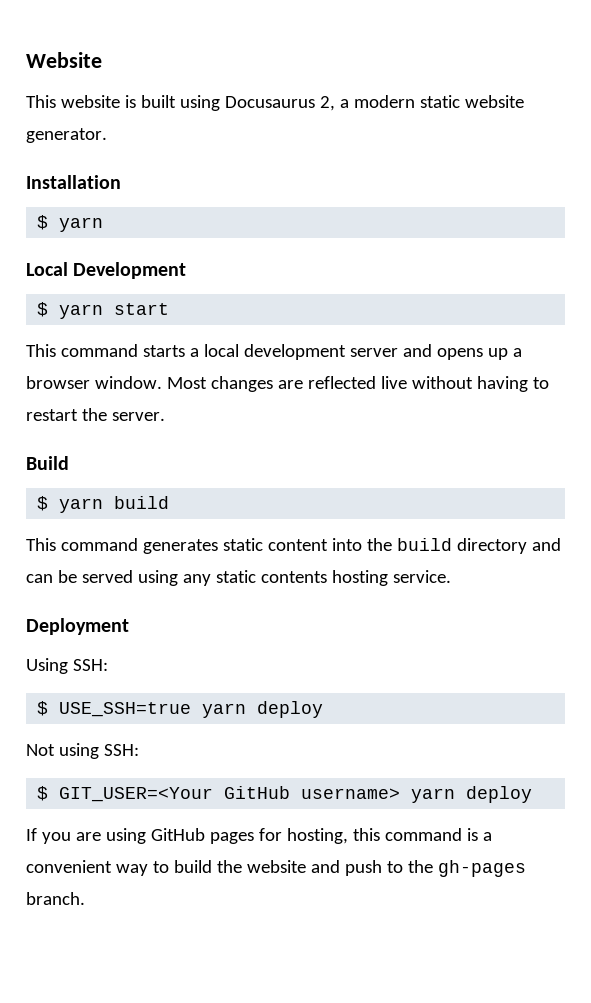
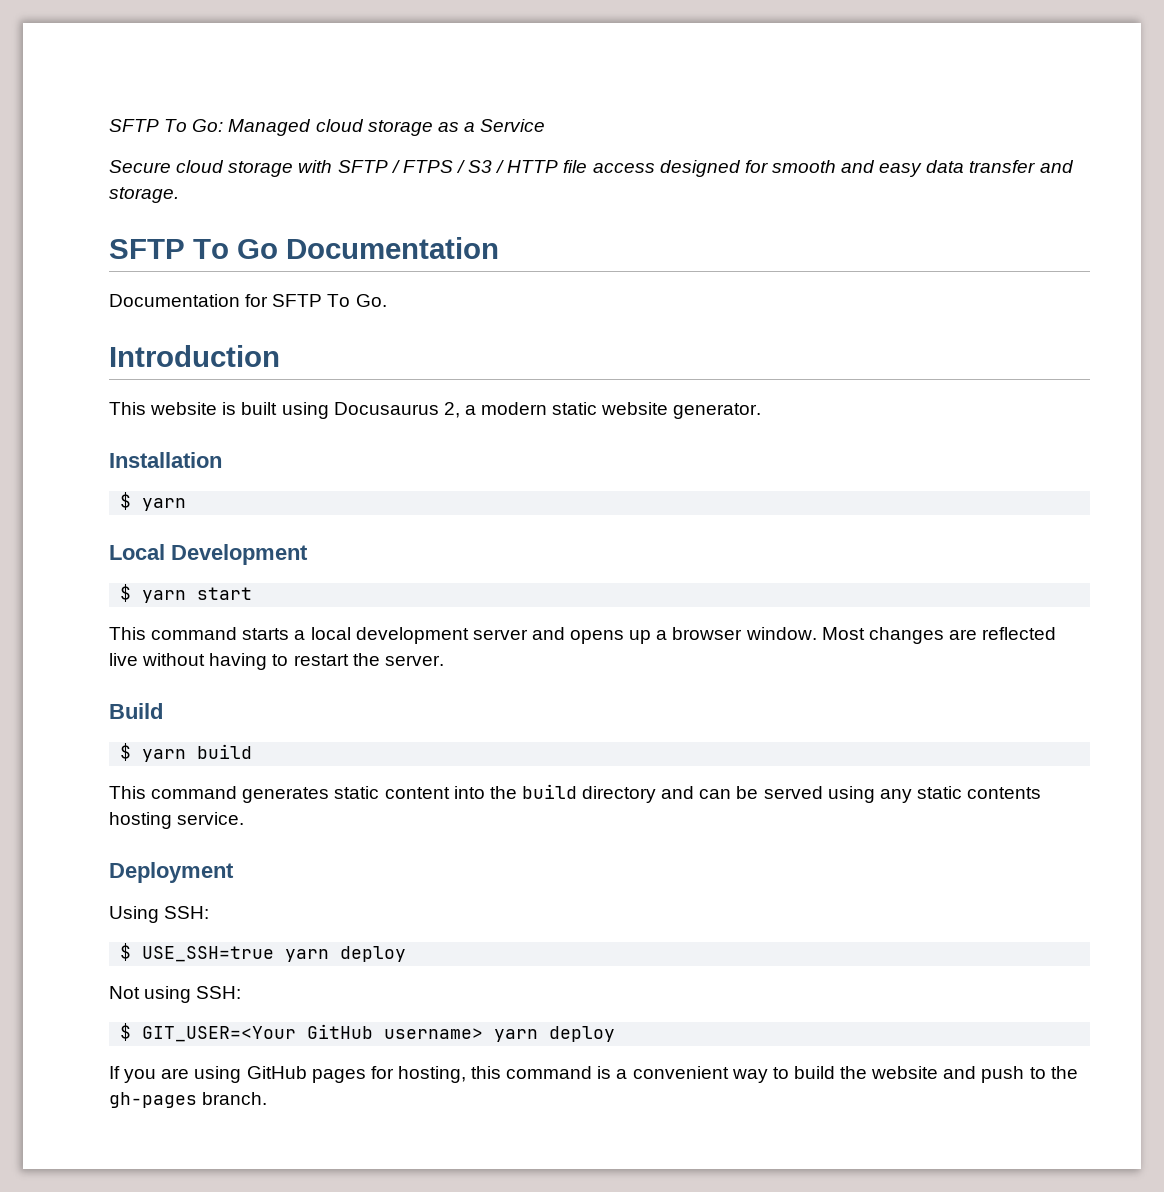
- Website
+ SFTP To Go: Managed cloud storage as a Service
+ Secure cloud storage with SFTP / FTPS / S3 / HTTP file access designed for smooth and easy data transfer and storage.
+ SFTP To Go Documentation
+ Documentation for SFTP To Go.
+ Introduction

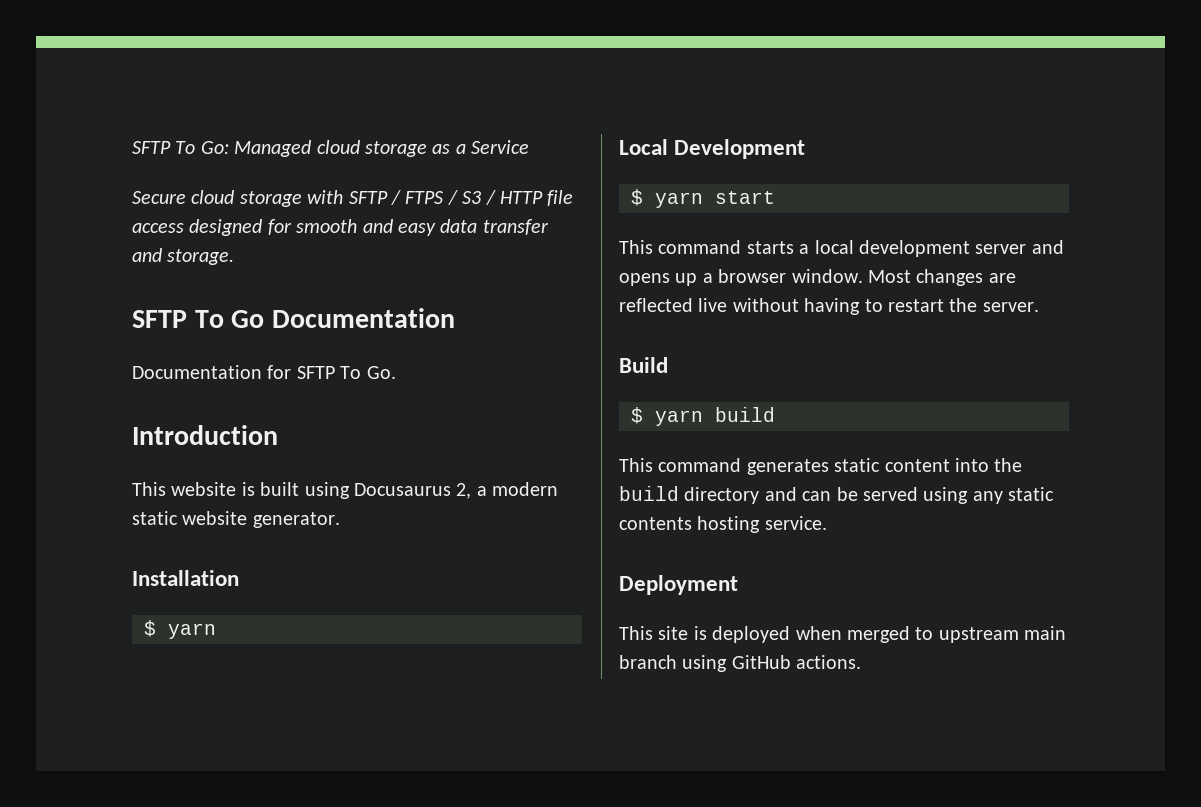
- Using SSH:
- $ USE_SSH=true yarn deploy
- Not using SSH:
- $ GIT_USER=<Your GitHub username> yarn deploy
- If you are using GitHub pages for hosting, this command is a convenient way to build the website and push to the gh-pages branch.
+ This site is deployed when merged to upstream main branch using GitHub actions.

